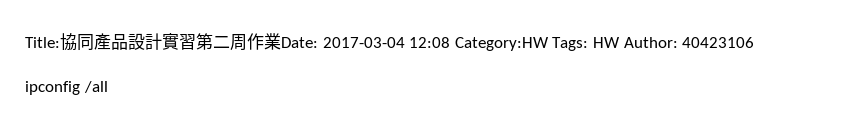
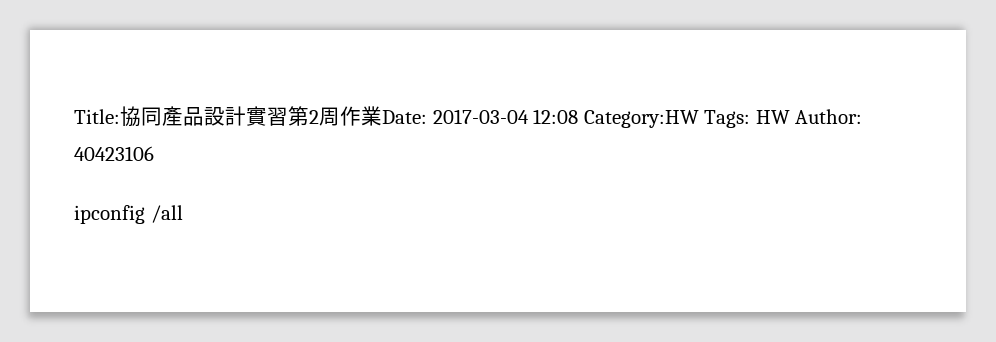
- Title:協同產品設計實習第二周作業Date: 2017-03-04 12:08 Category:HW Tags: HW Author: 40423106
+ Title:協同產品設計實習第2周作業Date: 2017-03-04 12:08 Category:HW Tags: HW Author: 40423106

